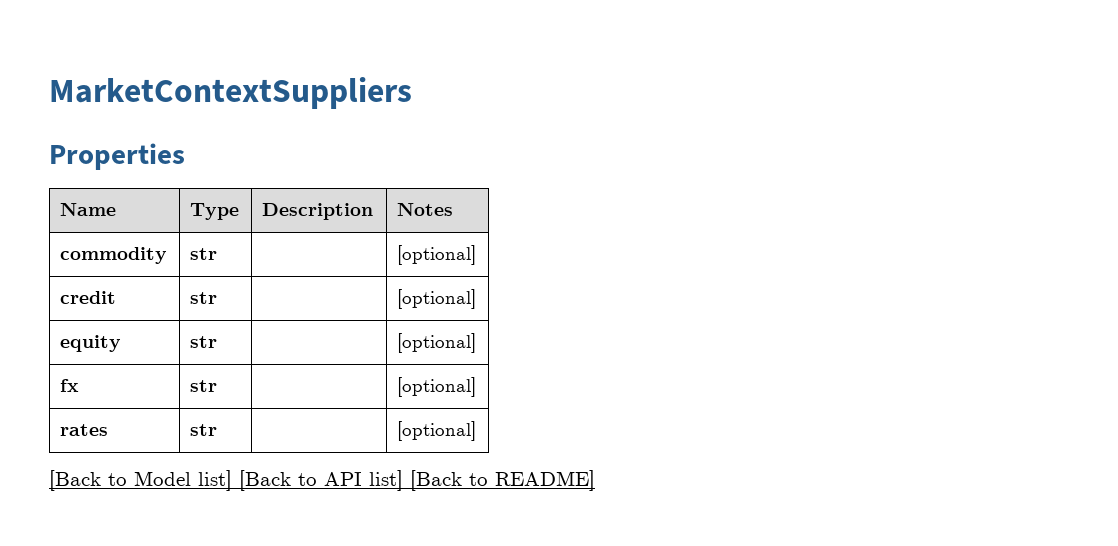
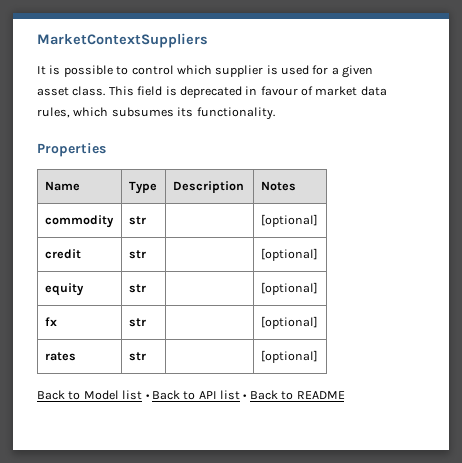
+ It is possible to control which supplier is used for a given asset class. This field is deprecated in favour of market data rules, which subsumes its functionality.
- [Back to Model list] [Back to API list] [Back to README]
+ Back to Model list • Back to API list • Back to README

